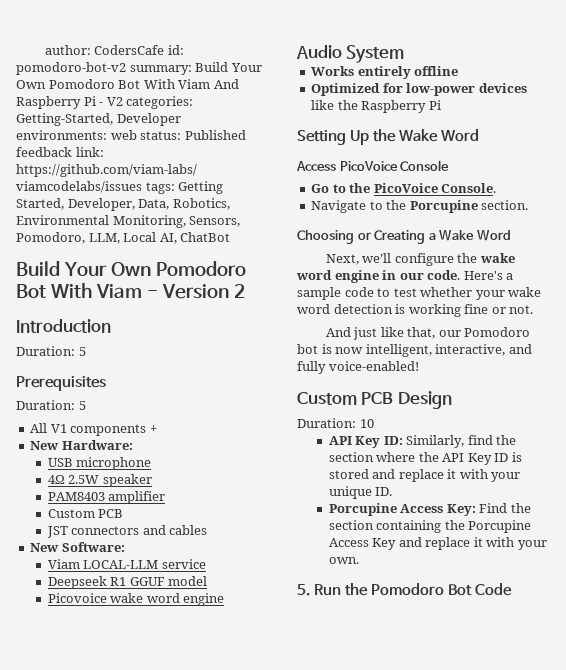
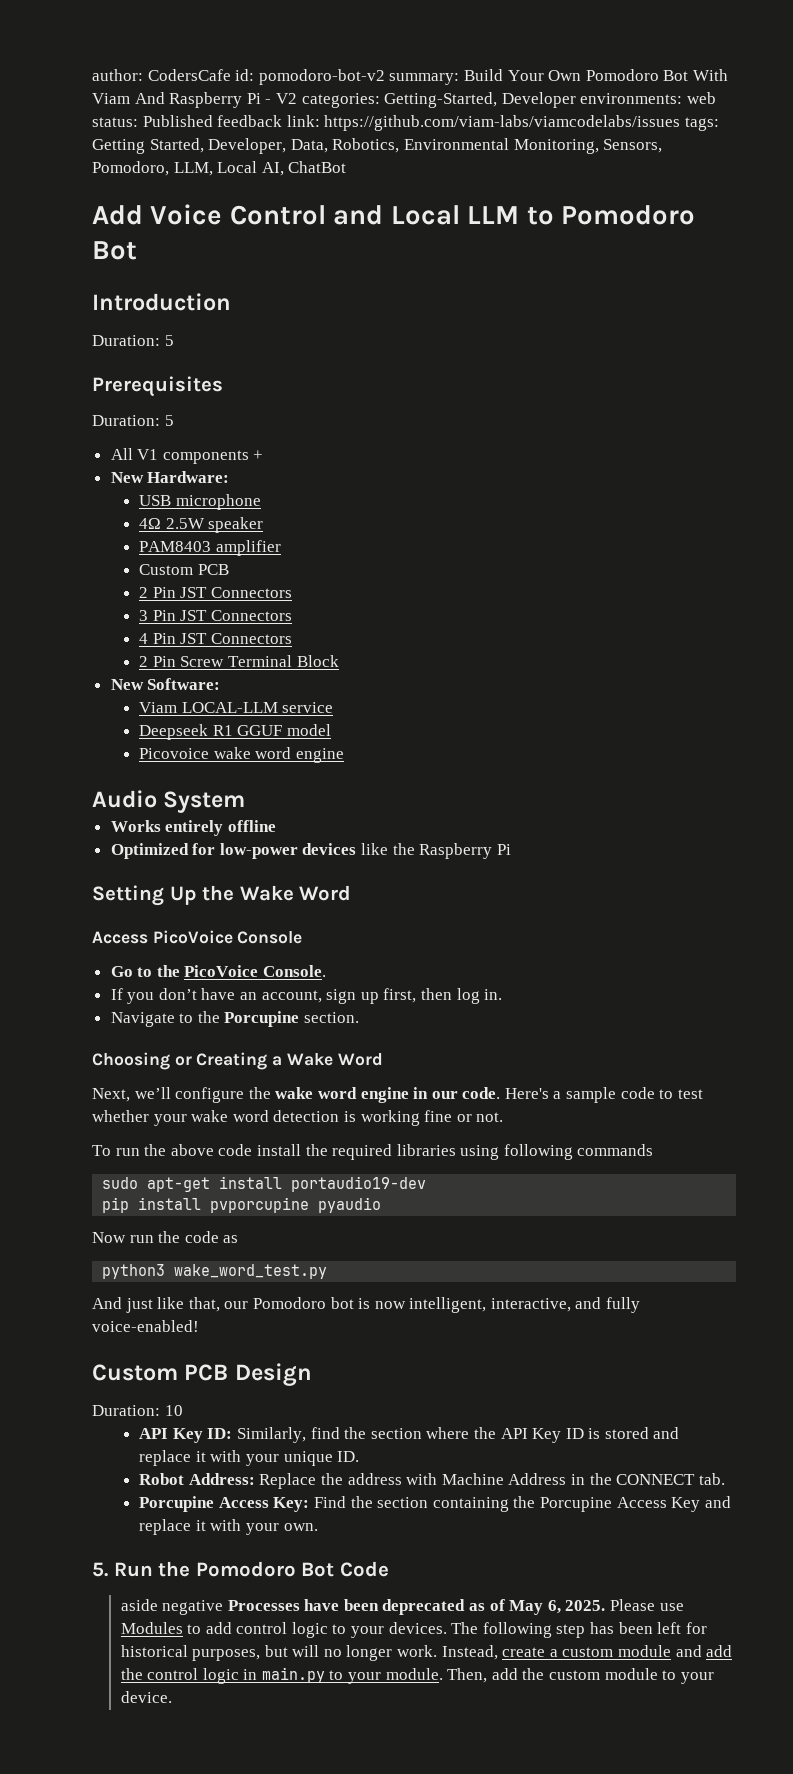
- Build Your Own Pomodoro Bot With Viam - Version 2
+ Add Voice Control and Local LLM to Pomodoro Bot
- JST connectors and cables
+ 2 Pin JST Connectors
+ 3 Pin JST Connectors
+ 4 Pin JST Connectors
+ 2 Pin Screw Terminal Block
+ If you don’t have an account, sign up first, then log in.
+ To run the above code install the required libraries using following commands
+ sudo apt-get install portaudio19-dev
+ pip install pvporcupine pyaudio
+ Now run the code as
+ python3 wake_word_test.py
+ Robot Address: Replace the address with Machine Address in the CONNECT tab.
+ aside negative Processes have been deprecated as of May 6, 2025. Please use Modules to add control logic to your devices. The following step has been left for historical purposes, but will no longer work. Instead, create a custom module and add the control logic in main.py to your module. Then, add the custom module to your device.

